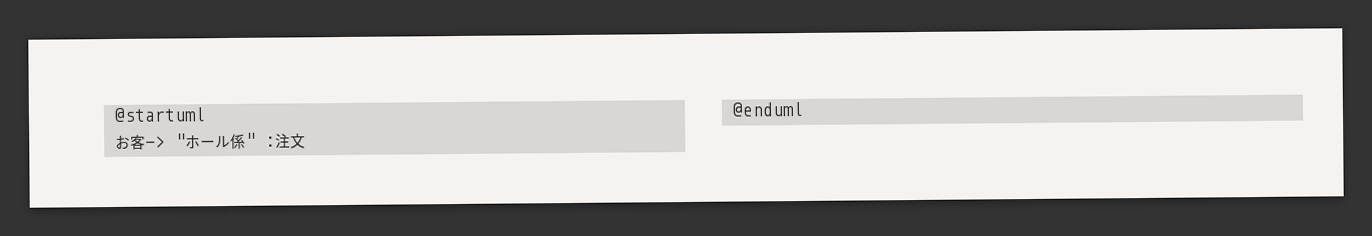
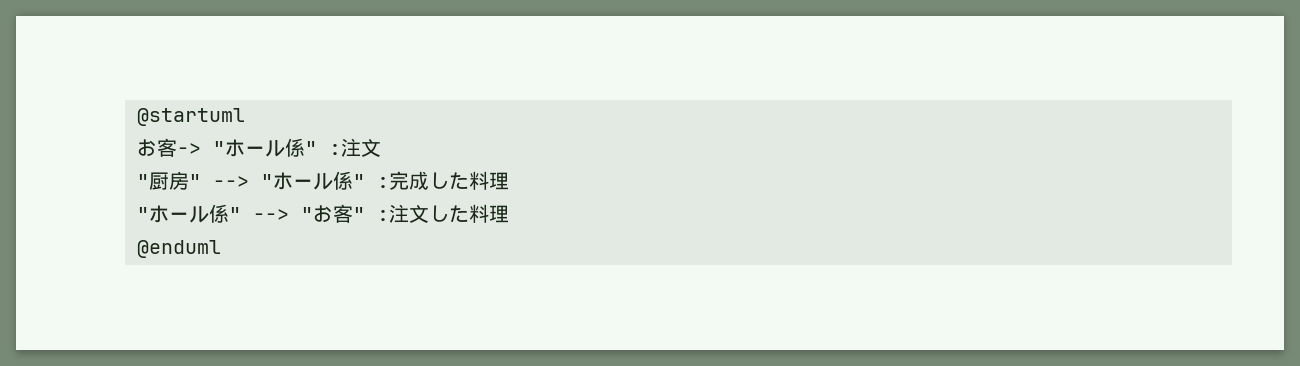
+ "厨房" --> "ホール係" :完成した料理
+ "ホール係" --> "お客" :注文した料理

